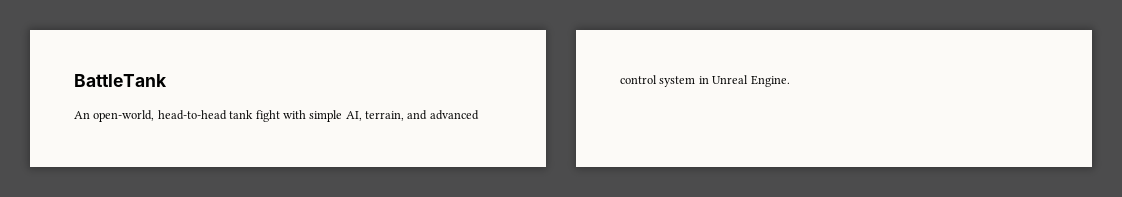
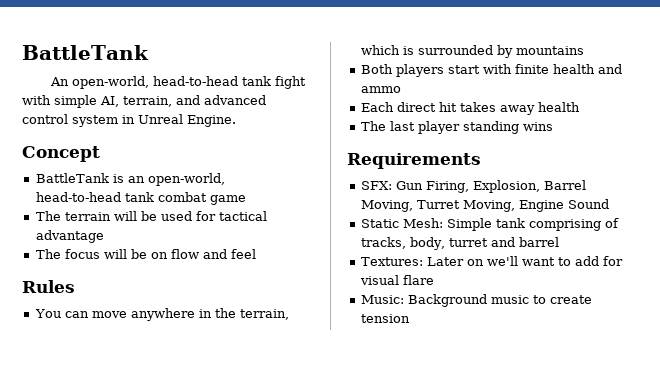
+ Concept
+ BattleTank is an open-world, head-to-head tank combat game
+ The terrain will be used for tactical advantage
+ The focus will be on flow and feel
+ Rules
+ You can move anywhere in the terrain, which is surrounded by mountains
+ Both players start with finite health and ammo
+ Each direct hit takes away health
+ The last player standing wins
+ Requirements
+ SFX: Gun Firing, Explosion, Barrel Moving, Turret Moving, Engine Sound
+ Static Mesh: Simple tank comprising of tracks, body, turret and barrel
+ Textures: Later on we'll want to add for visual flare
+ Music: Background music to create tension

